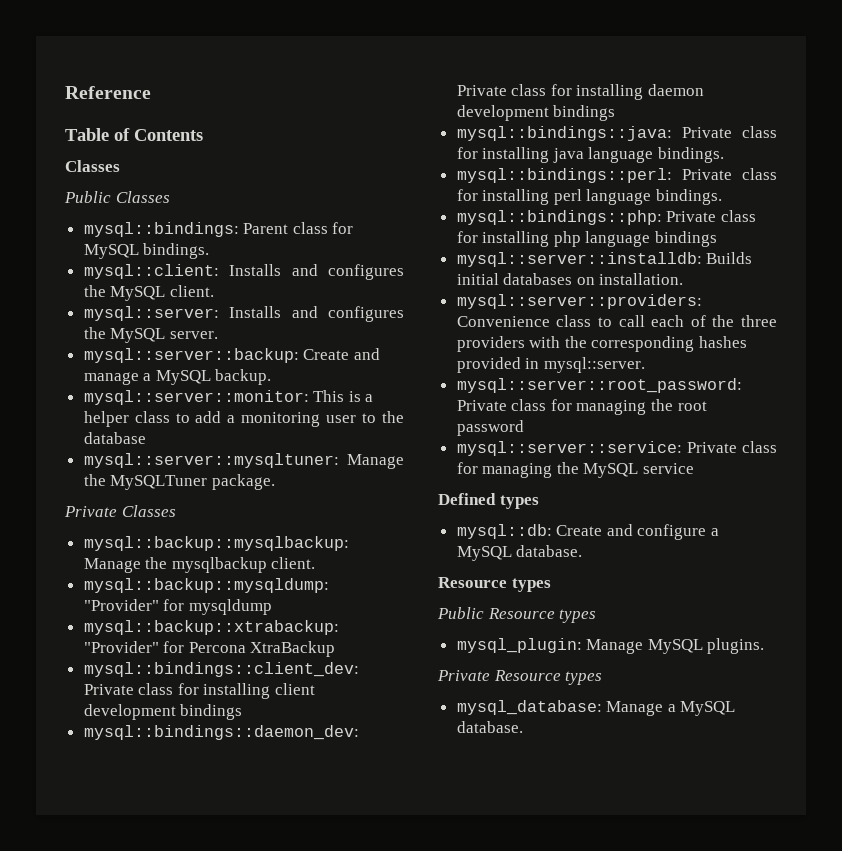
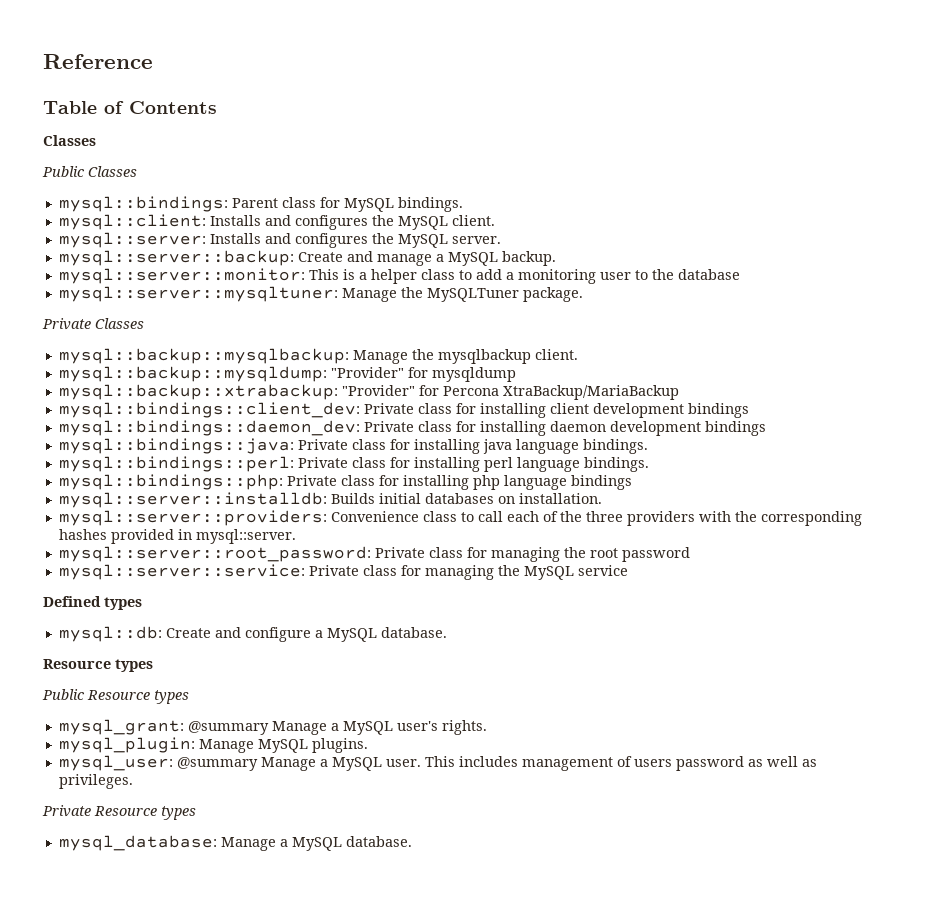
- mysql::backup::xtrabackup: "Provider" for Percona XtraBackup
+ mysql::backup::xtrabackup: "Provider" for Percona XtraBackup/MariaBackup
+ mysql_grant: @summary Manage a MySQL user's rights.
  mysql_plugin: Manage MySQL plugins.
+ mysql_user: @summary Manage a MySQL user. This includes management of users password as well as privileges.

